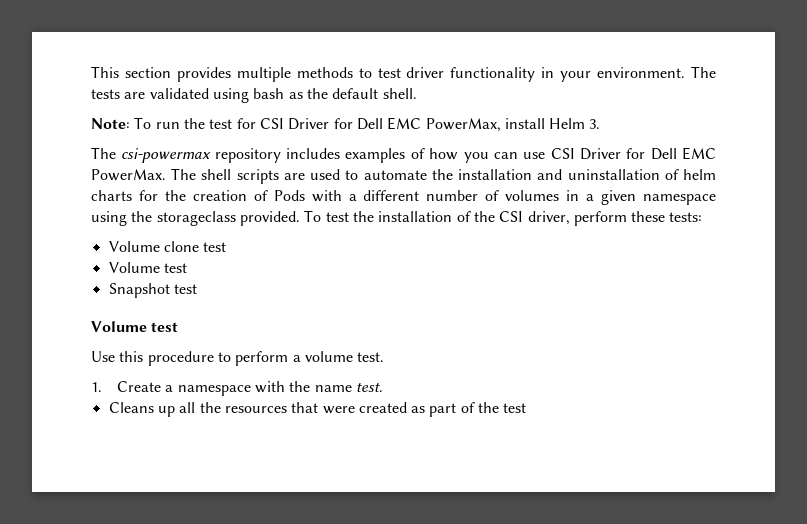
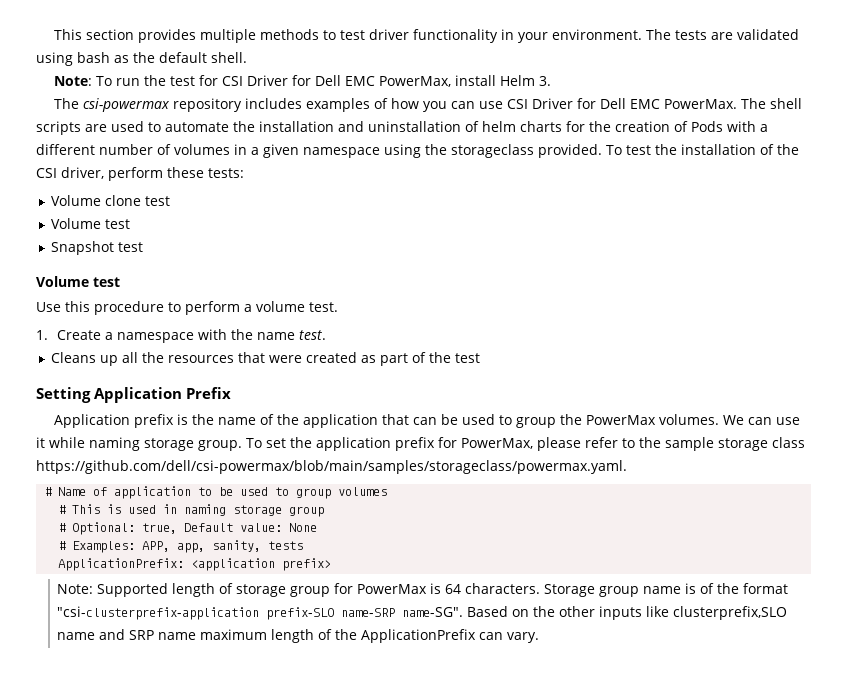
+ Setting Application Prefix
+ Application prefix is the name of the application that can be used to group the PowerMax volumes. We can use it while naming storage group. To set the application prefix for PowerMax, please refer to the sample storage class https://github.com/dell/csi-powermax/blob/main/samples/storageclass/powermax.yaml.
+ # Name of application to be used to group volumes
+ # This is used in naming storage group
+ # Optional: true, Default value: None
+ # Examples: APP, app, sanity, tests
+ ApplicationPrefix: <application prefix>
+ Note: Supported length of storage group for PowerMax is 64 characters. Storage group name is of the format "csi-clusterprefix-application prefix-SLO name-SRP name-SG". Based on the other inputs like clusterprefix,SLO name and SRP name maximum length of the ApplicationPrefix can vary.

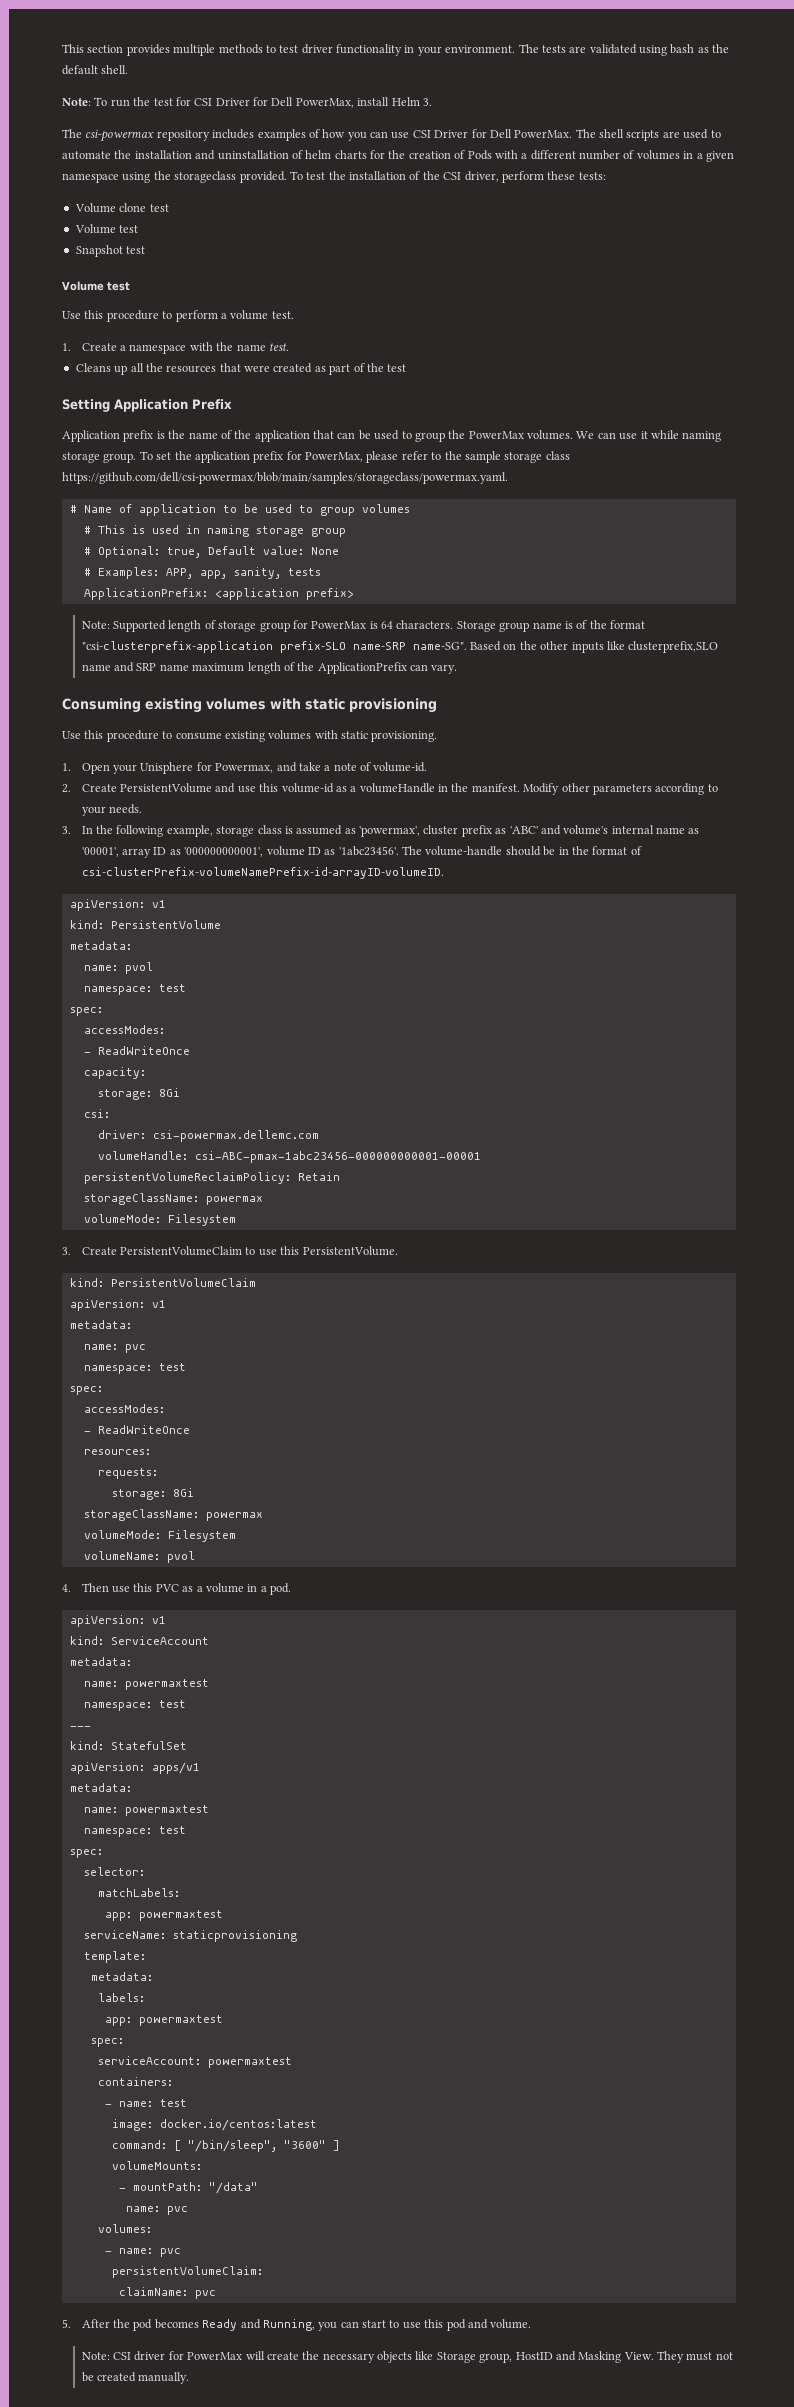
- Note: To run the test for CSI Driver for Dell EMC PowerMax, install Helm 3.
+ Note: To run the test for CSI Driver for Dell PowerMax, install Helm 3.
- The csi-powermax repository includes examples of how you can use CSI Driver for Dell EMC PowerMax.
+ The csi-powermax repository includes examples of how you can use CSI Driver for Dell PowerMax.
+ Consuming existing volumes with static provisioning
+ Use this procedure to consume existing volumes with static provisioning.
+ 1. Open your Unisphere for Powermax, and take a note of volume-id.
+ 2. Create PersistentVolume and use this volume-id as a volumeHandle in the manifest. Modify other parameters according to your needs.
+ 3. In the following example, storage class is assumed as 'powermax', cluster prefix as 'ABC' and volume's internal name as '00001', array ID as '000000000001', volume ID as '1abc23456'. The volume-handle should be in the format of csi-clusterPrefix-volumeNamePrefix-id-arrayID-volumeID.
+ apiVersion: v1
+ kind: PersistentVolume
+ metadata:
+ name: pvol
+ namespace: test
+ spec:
+ accessModes:
+ - ReadWriteOnce
+ capacity:
+ storage: 8Gi
+ csi:
+ driver: csi-powermax.dellemc.com
+ volumeHandle: csi-ABC-pmax-1abc23456-000000000001-00001
+ persistentVolumeReclaimPolicy: Retain
+ storageClassName: powermax
+ volumeMode: Filesystem
+ 3. Create PersistentVolumeClaim to use this PersistentVolume.
+ kind: PersistentVolumeClaim
+ apiVersion: v1
+ metadata:
+ name: pvc
+ namespace: test
+ spec:
+ accessModes:
+ - ReadWriteOnce
+ resources:
+ requests:
+ storage: 8Gi
+ storageClassName: powermax
+ volumeMode: Filesystem
+ volumeName: pvol
+ 4. Then use this PVC as a volume in a pod.
+ apiVersion: v1
+ kind: ServiceAccount
+ metadata:
+ name: powermaxtest
+ namespace: test
+ ---
+ kind: StatefulSet
+ apiVersion: apps/v1
+ metadata:
+ name: powermaxtest
+ namespace: test
+ spec:
+ selector:
+ matchLabels:
+ app: powermaxtest
+ serviceName: staticprovisioning
+ template:
+ metadata:
+ labels:
+ app: powermaxtest
+ spec:
+ serviceAccount: powermaxtest
+ containers:
+ - name: test
+ image: docker.io/centos:latest
+ command: [ "/bin/sleep", "3600" ]
+ volumeMounts:
+ - mountPath: "/data"
+ name: pvc
+ volumes:
+ - name: pvc
+ persistentVolumeClaim:
+ claimName: pvc
+ 5. After the pod becomes Ready and Running, you can start to use this pod and volume.
+ Note: CSI driver for PowerMax will create the necessary objects like Storage group, HostID and Masking View. They must not be created manually.

